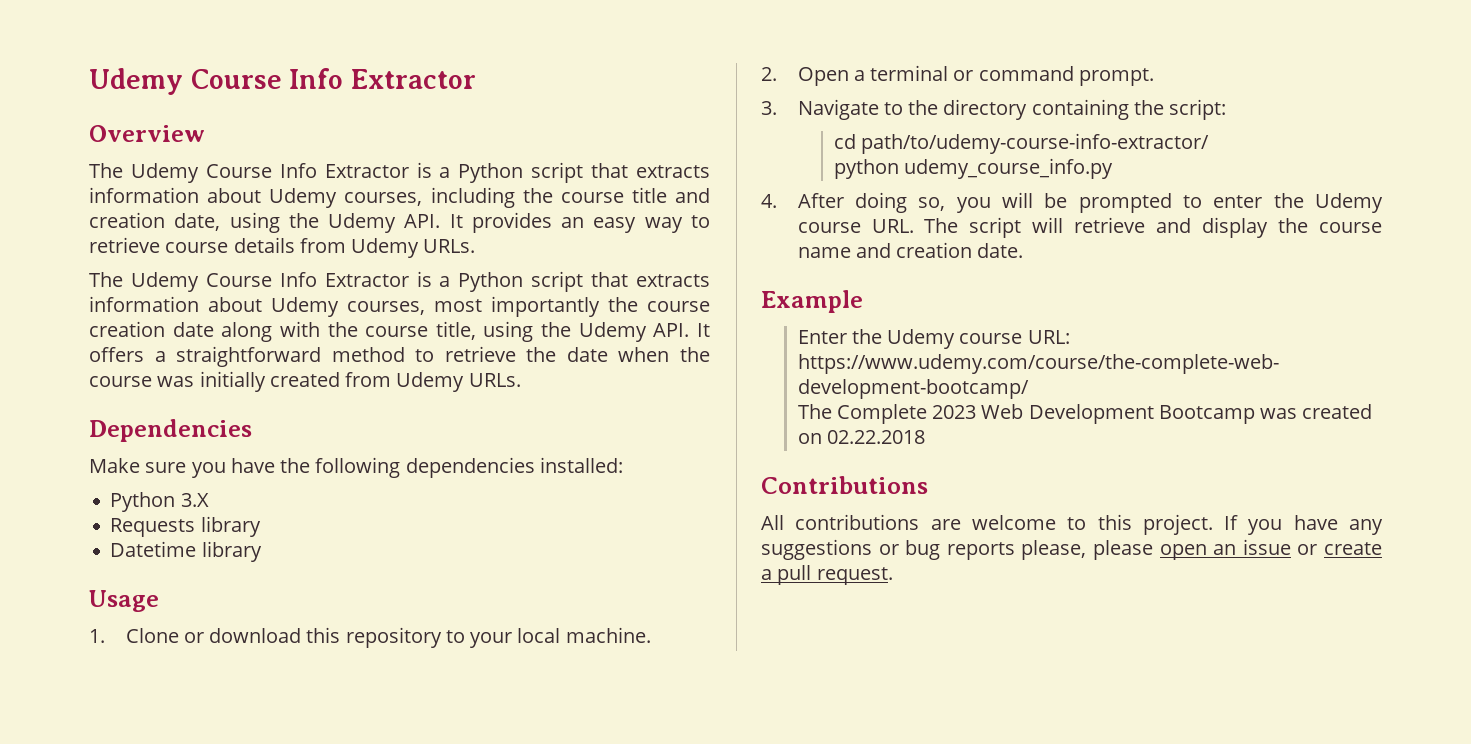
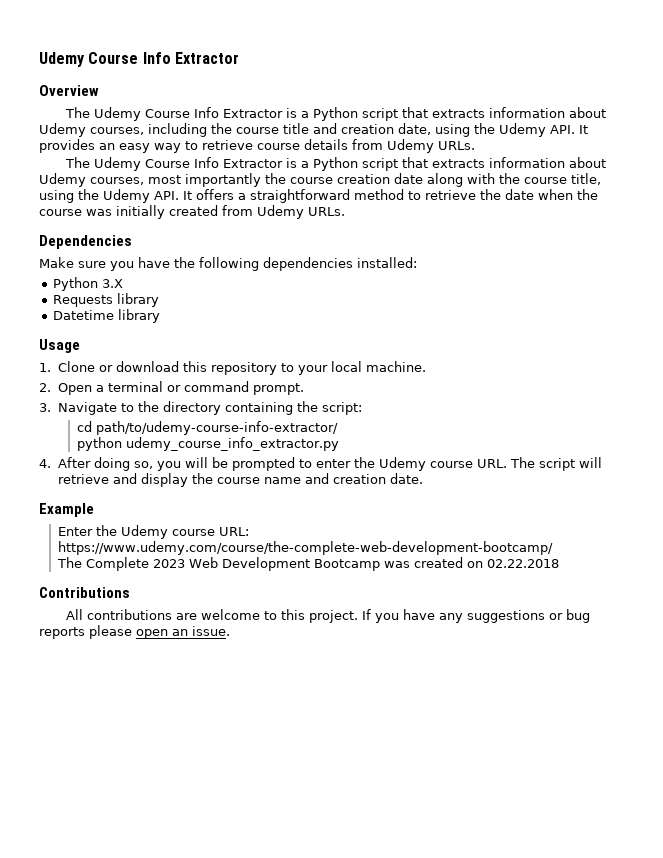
- python udemy_course_info.py
+ python udemy_course_info_extractor.py
- If you have any suggestions or bug reports please, please open an issue or create a pull request.
+ If you have any suggestions or bug reports please open an issue.

